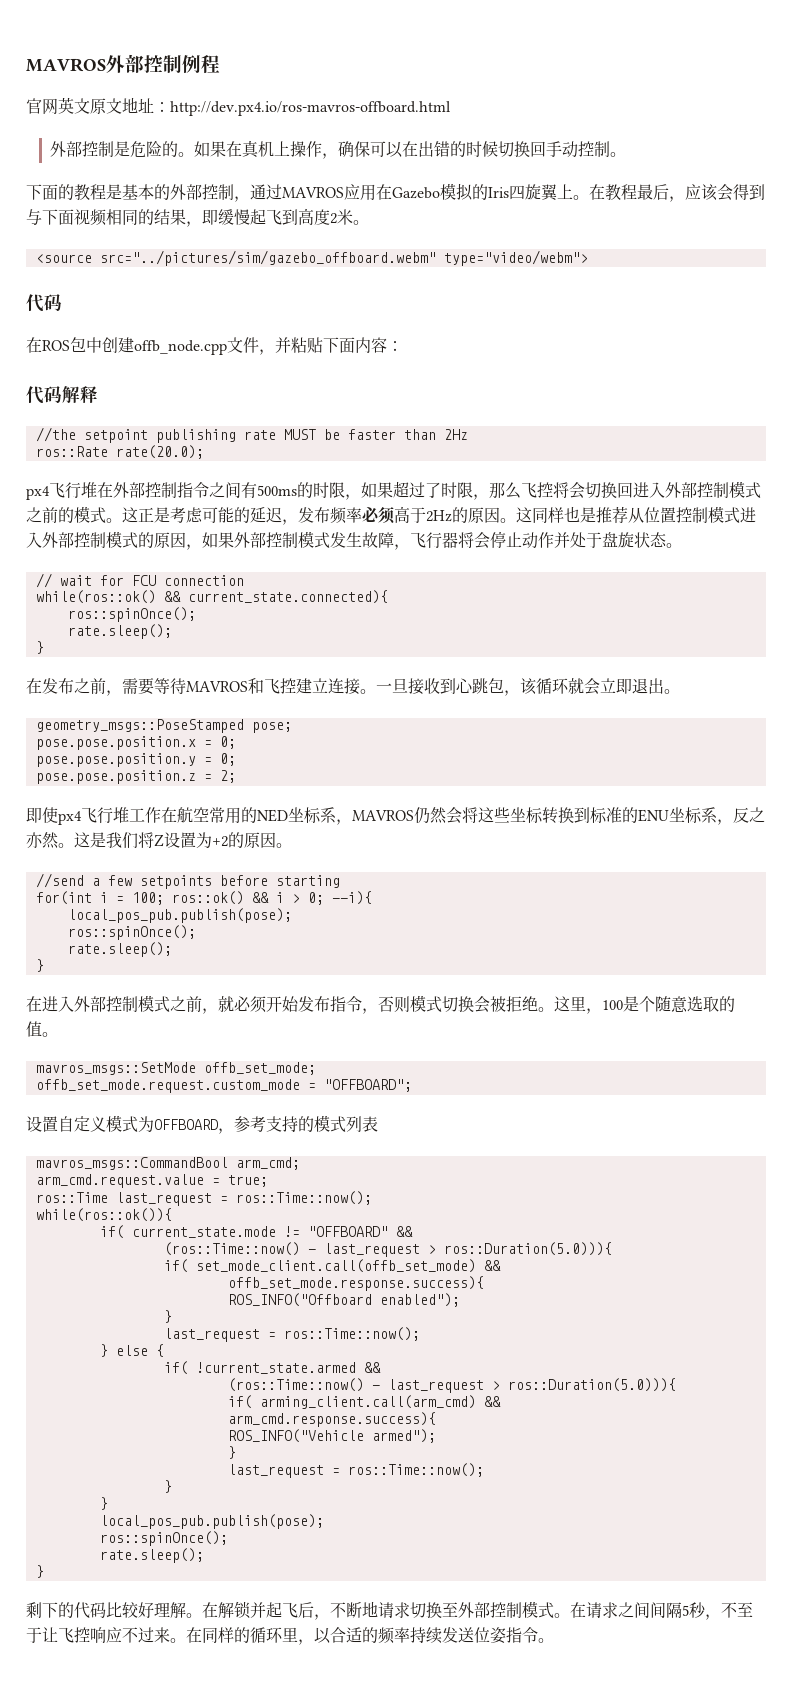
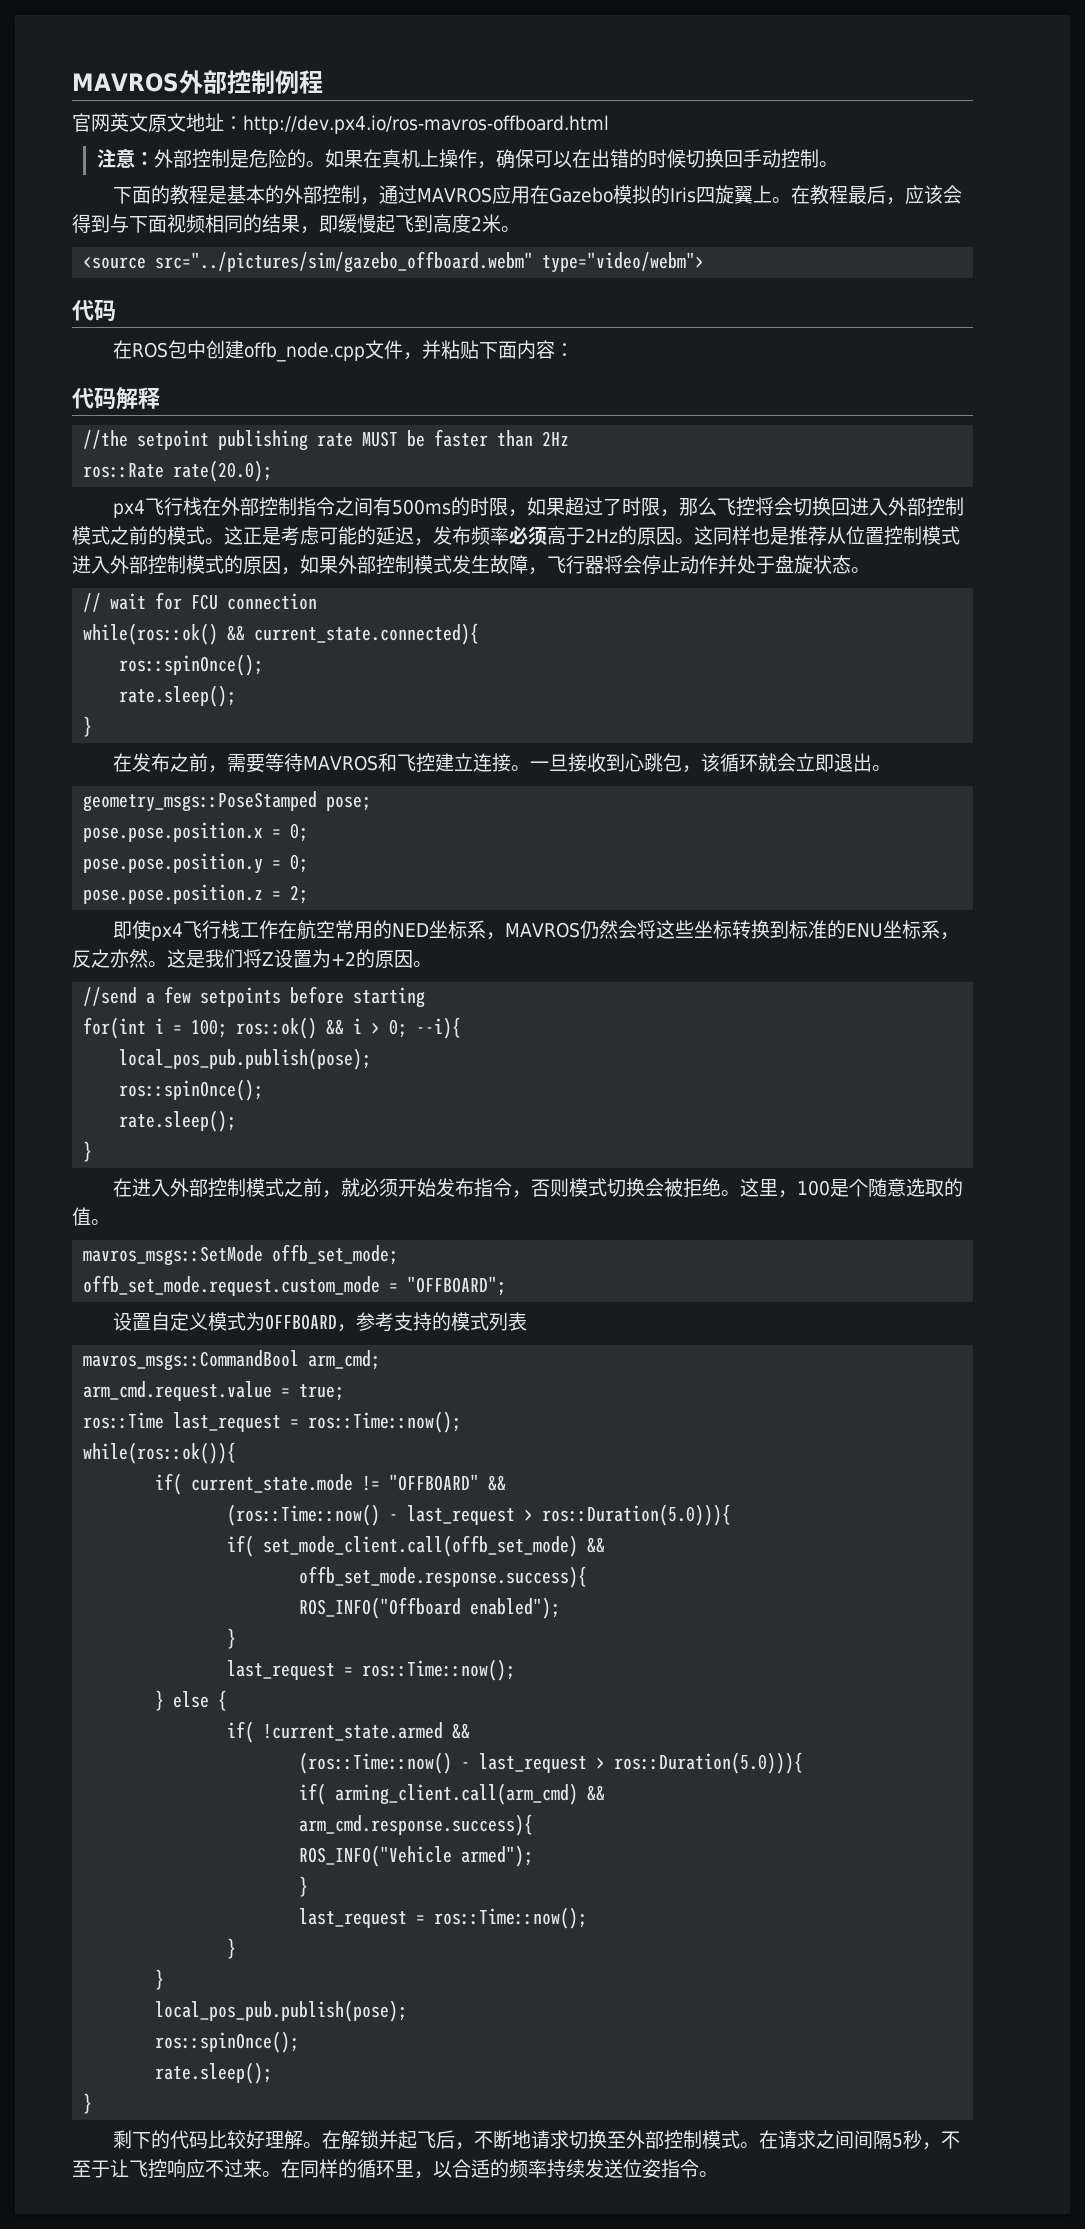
- 外部控制是危险的。
+ 注意：外部控制是危险的。
- px4飞行堆在外部控制指令之间有500ms的时限，如果超过了时限，那么飞控将会切换回进入外部控制模式之前的模式。
+ px4飞行栈在外部控制指令之间有500ms的时限，如果超过了时限，那么飞控将会切换回进入外部控制模式之前的模式。
- 即使px4飞行堆工作在航空常用的NED坐标系，MAVROS仍然会将这些坐标转换到标准的ENU坐标系，反之亦然。
+ 即使px4飞行栈工作在航空常用的NED坐标系，MAVROS仍然会将这些坐标转换到标准的ENU坐标系，反之亦然。

